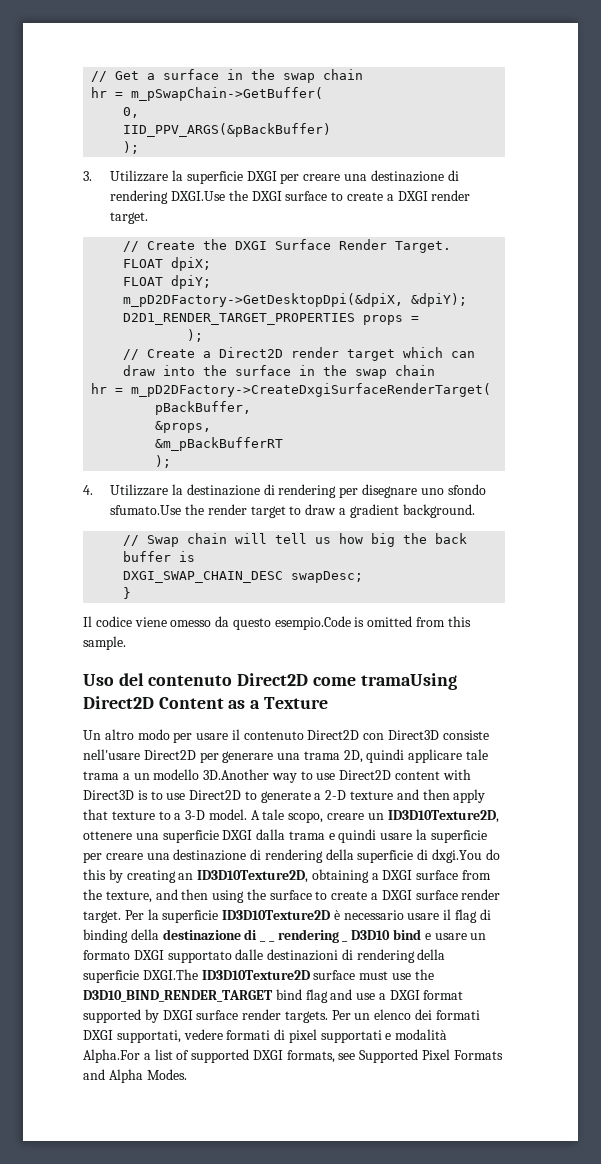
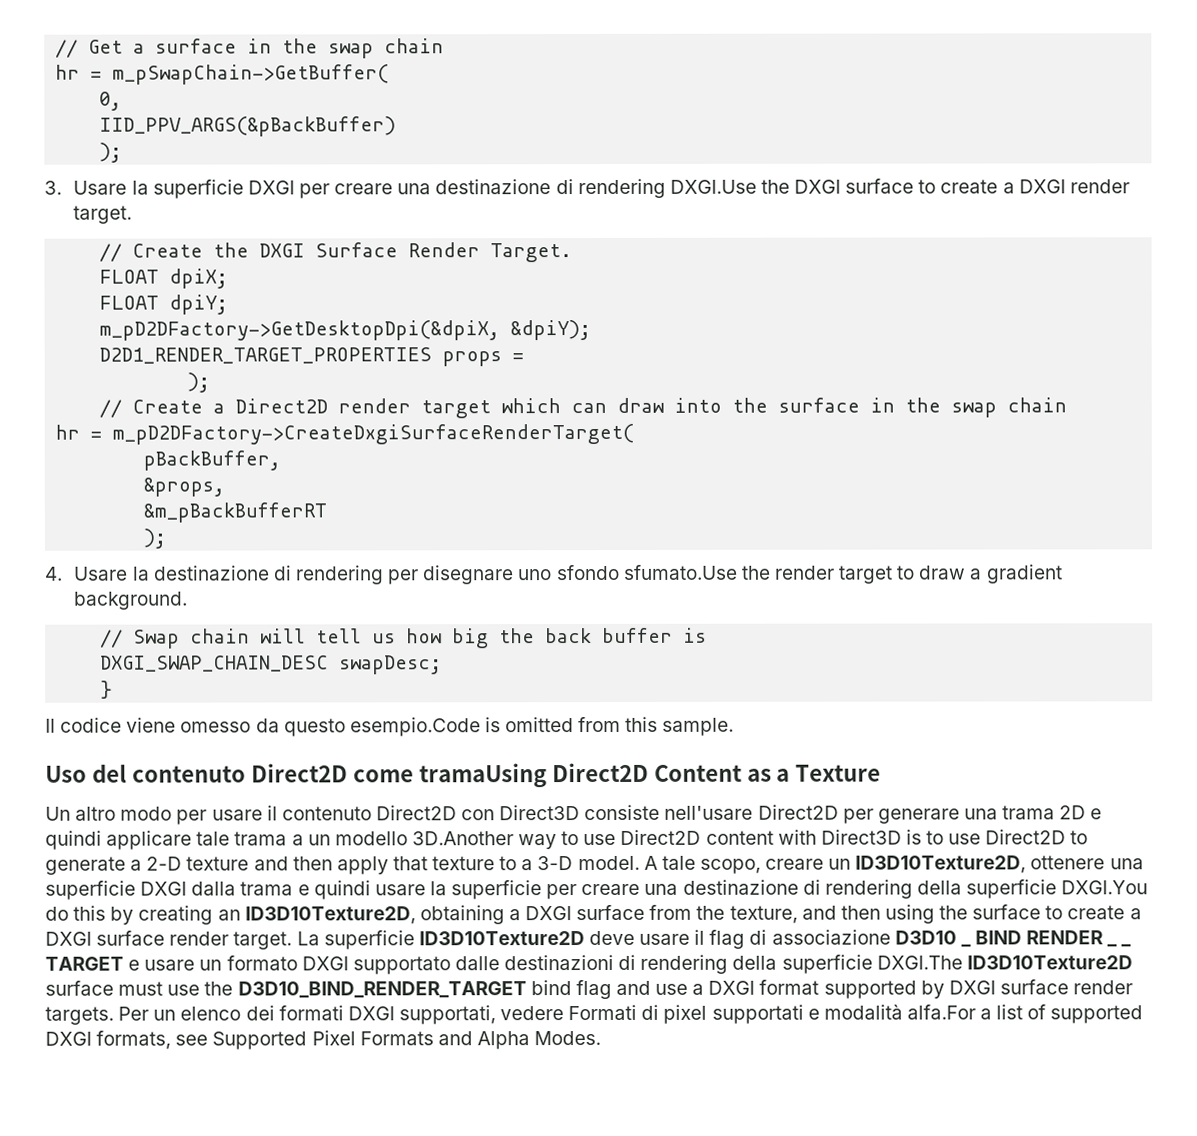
- 3. Utilizzare la superficie DXGI per creare una destinazione di rendering DXGI.Use the DXGI surface to create a DXGI render target.
+ 3. Usare la superficie DXGI per creare una destinazione di rendering DXGI.Use the DXGI surface to create a DXGI render target.
- 4. Utilizzare la destinazione di rendering per disegnare uno sfondo sfumato.Use the render target to draw a gradient background.
+ 4. Usare la destinazione di rendering per disegnare uno sfondo sfumato.Use the render target to draw a gradient background.
- Un altro modo per usare il contenuto Direct2D con Direct3D consiste nell'usare Direct2D per generare una trama 2D, quindi applicare tale trama a un modello 3D.Another way to use Direct2D content with Direct3D is to use Direct2D to generate a 2-D texture and then apply that texture to a 3-D model.
+ Un altro modo per usare il contenuto Direct2D con Direct3D consiste nell'usare Direct2D per generare una trama 2D e quindi applicare tale trama a un modello 3D.Another way to use Direct2D content with Direct3D is to use Direct2D to generate a 2-D texture and then apply that texture to a 3-D model.
- A tale scopo, creare un ID3D10Texture2D, ottenere una superficie DXGI dalla trama e quindi usare la superficie per creare una destinazione di rendering della superficie di dxgi.You do this by creating an ID3D10Texture2D, obtaining a DXGI surface from the texture, and then using the surface to create a DXGI surface render target.
+ A tale scopo, creare un ID3D10Texture2D, ottenere una superficie DXGI dalla trama e quindi usare la superficie per creare una destinazione di rendering della superficie DXGI.You do this by creating an ID3D10Texture2D, obtaining a DXGI surface from the texture, and then using the surface to create a DXGI surface render target.
- Per la superficie ID3D10Texture2D è necessario usare il flag di binding della destinazione di _ _ rendering _ D3D10 bind e usare un formato DXGI supportato dalle destinazioni di rendering della superficie DXGI.The ID3D10Texture2D surface must use the D3D10_BIND_RENDER_TARGET bind flag and use a DXGI format supported by DXGI surface render targets.
+ La superficie ID3D10Texture2D deve usare il flag di associazione D3D10 _ BIND RENDER _ _ TARGET e usare un formato DXGI supportato dalle destinazioni di rendering della superficie DXGI.The ID3D10Texture2D surface must use the D3D10_BIND_RENDER_TARGET bind flag and use a DXGI format supported by DXGI surface render targets.
- Per un elenco dei formati DXGI supportati, vedere formati di pixel supportati e modalità Alpha.For a list of supported DXGI formats, see Supported Pixel Formats and Alpha Modes.
+ Per un elenco dei formati DXGI supportati, vedere Formati di pixel supportati e modalità alfa.For a list of supported DXGI formats, see Supported Pixel Formats and Alpha Modes.

